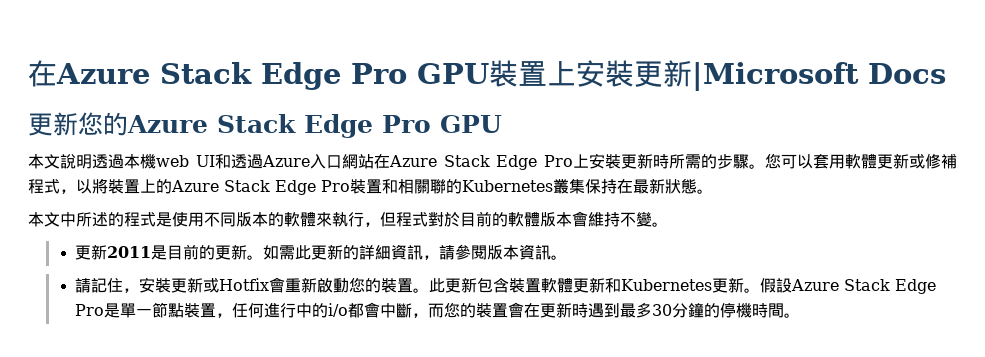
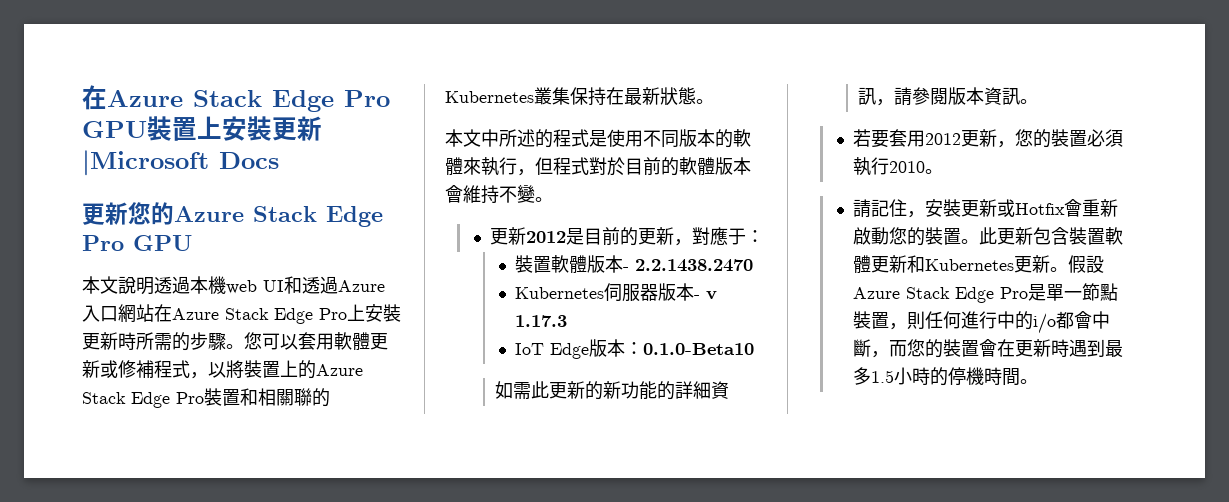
- 更新2011是目前的更新。如需此更新的詳細資訊，請參閱版本資訊。
+ 更新2012是目前的更新，對應于：
+ 裝置軟體版本- 2.2.1438.2470
+ Kubernetes伺服器版本- v 1.17.3
+ IoT Edge版本：0.1.0-Beta10
+ 如需此更新的新功能的詳細資訊，請參閱版本資訊。
+ 若要套用2012更新，您的裝置必須執行2010。
- 假設Azure Stack Edge Pro是單一節點裝置，任何進行中的i/o都會中斷，而您的裝置會在更新時遇到最多30分鐘的停機時間。
+ 假設Azure Stack Edge Pro是單一節點裝置，則任何進行中的i/o都會中斷，而您的裝置會在更新時遇到最多1.5小時的停機時間。

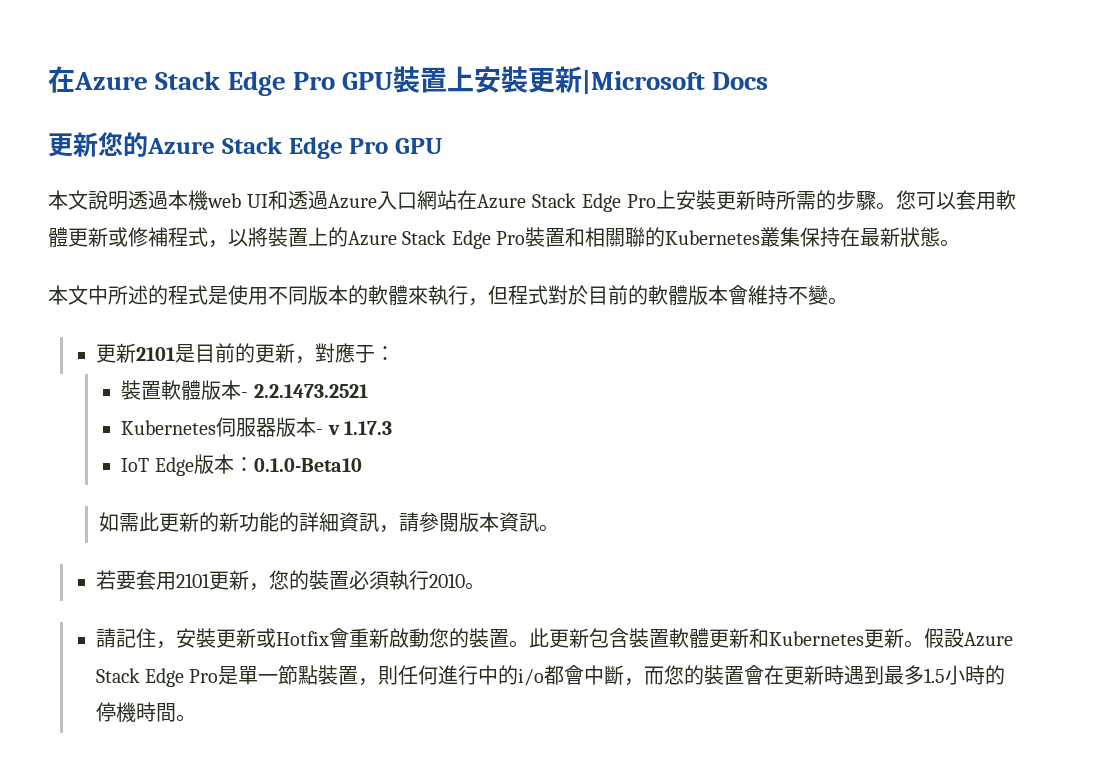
- 更新2012是目前的更新，對應于：
+ 更新2101是目前的更新，對應于：
- 裝置軟體版本- 2.2.1438.2470
+ 裝置軟體版本- 2.2.1473.2521
- 若要套用2012更新，您的裝置必須執行2010。
+ 若要套用2101更新，您的裝置必須執行2010。

